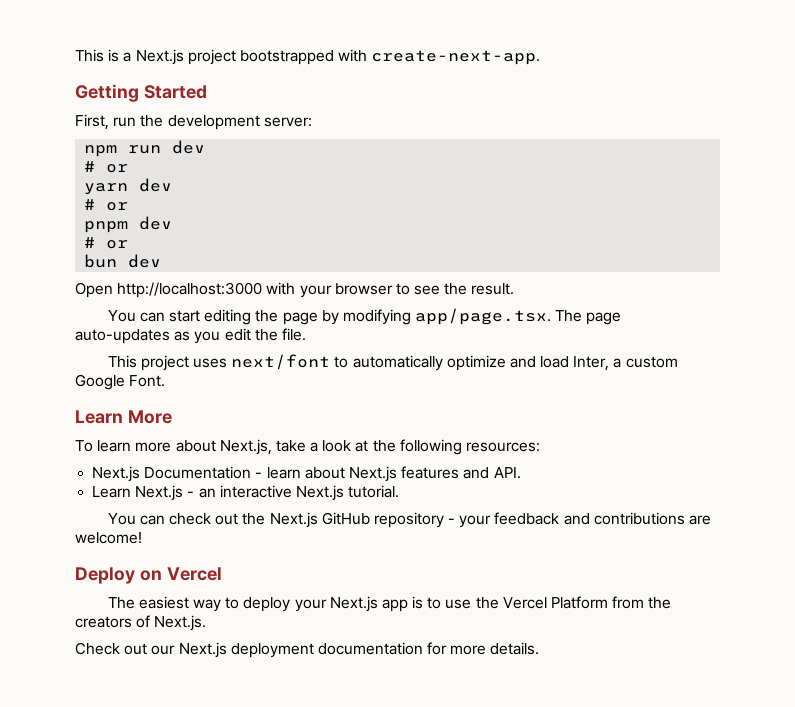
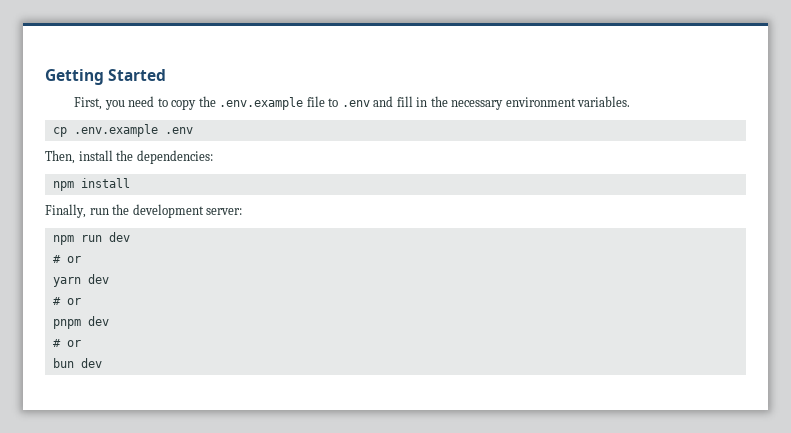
- This is a Next.js project bootstrapped with create-next-app.
  Getting Started
- First, run the development server:
+ First, you need to copy the .env.example file to .env and fill in the necessary environment variables.
+ cp .env.example .env
+ Then, install the dependencies:
+ npm install
+ Finally, run the development server:
- Open http://localhost:3000 with your browser to see the result.
- You can start editing the page by modifying app/page.tsx. The page auto-updates as you edit the file.
- This project uses next/font to automatically optimize and load Inter, a custom Google Font.
- Learn More
- To learn more about Next.js, take a look at the following resources:
- Next.js Documentation - learn about Next.js features and API.
- Learn Next.js - an interactive Next.js tutorial.
- You can check out the Next.js GitHub repository - your feedback and contributions are welcome!
- Deploy on Vercel
- The easiest way to deploy your Next.js app is to use the Vercel Platform from the creators of Next.js.
- Check out our Next.js deployment documentation for more details.

